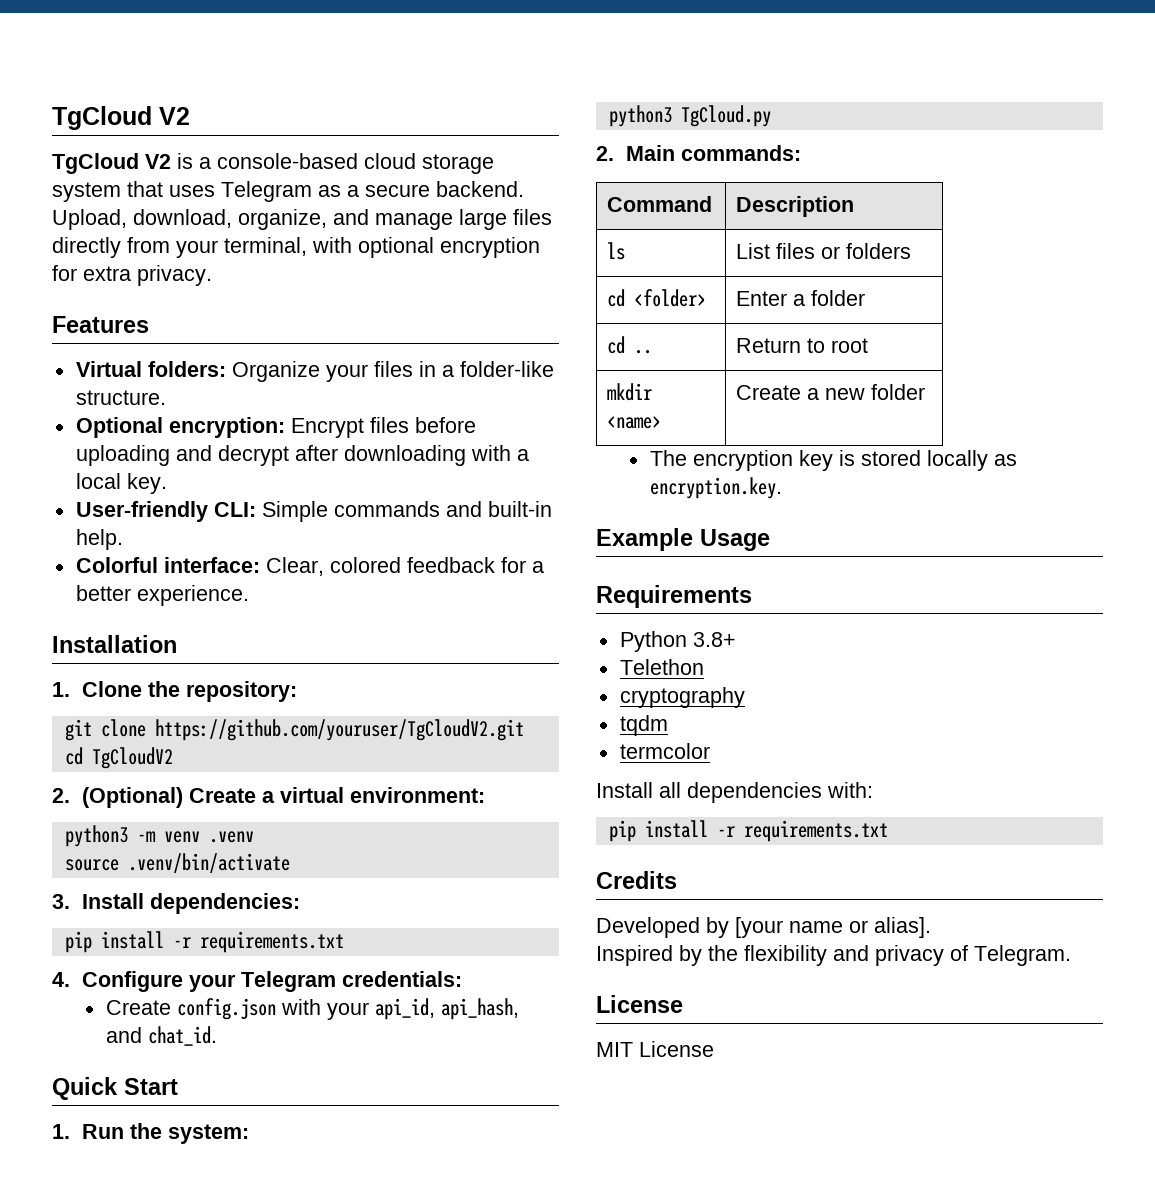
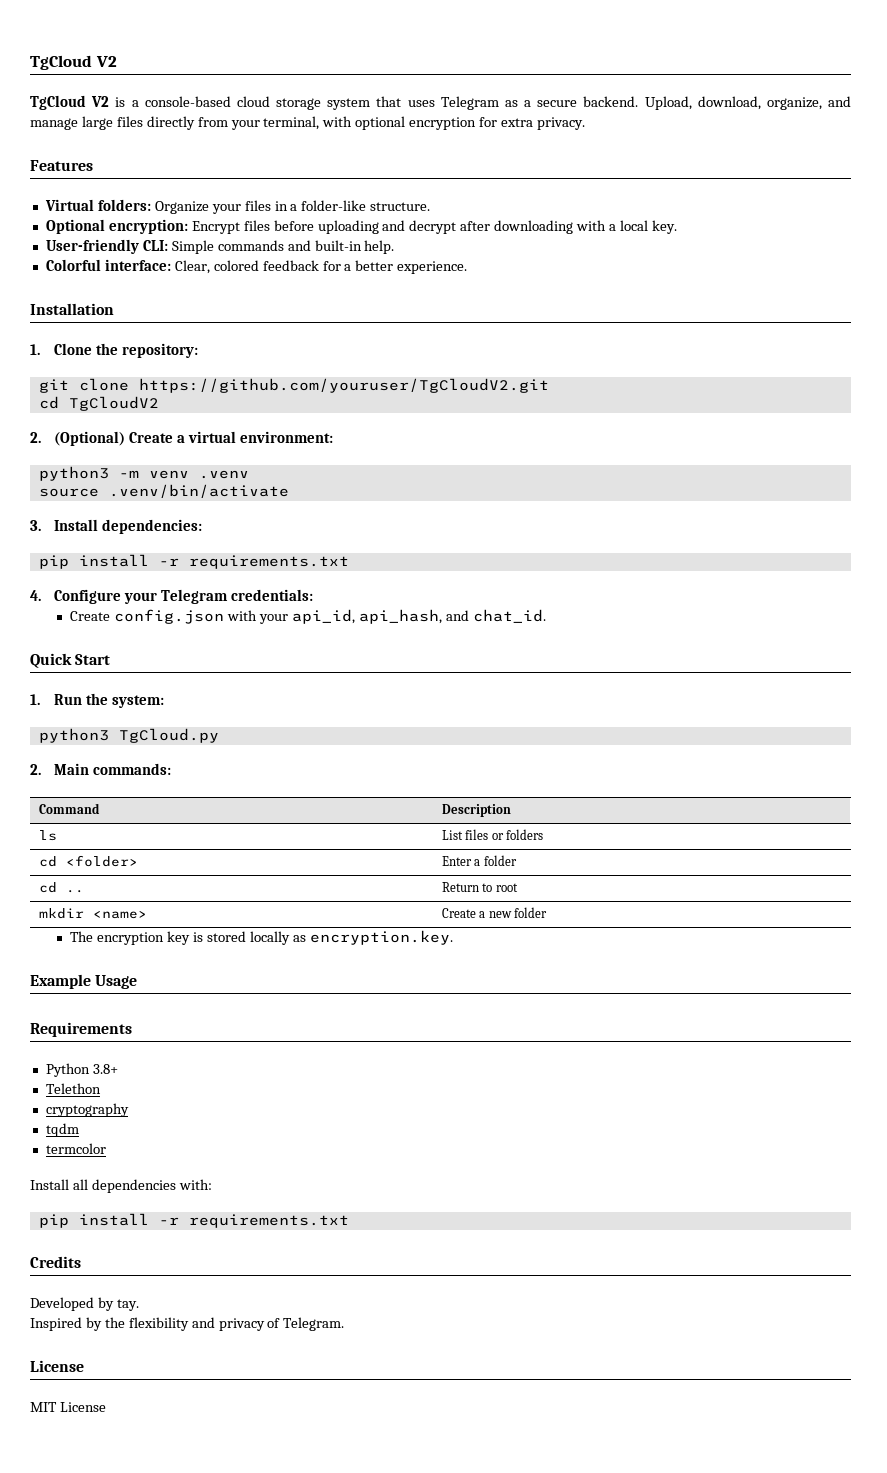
- Developed by [your name or alias].
+ Developed by tay.

